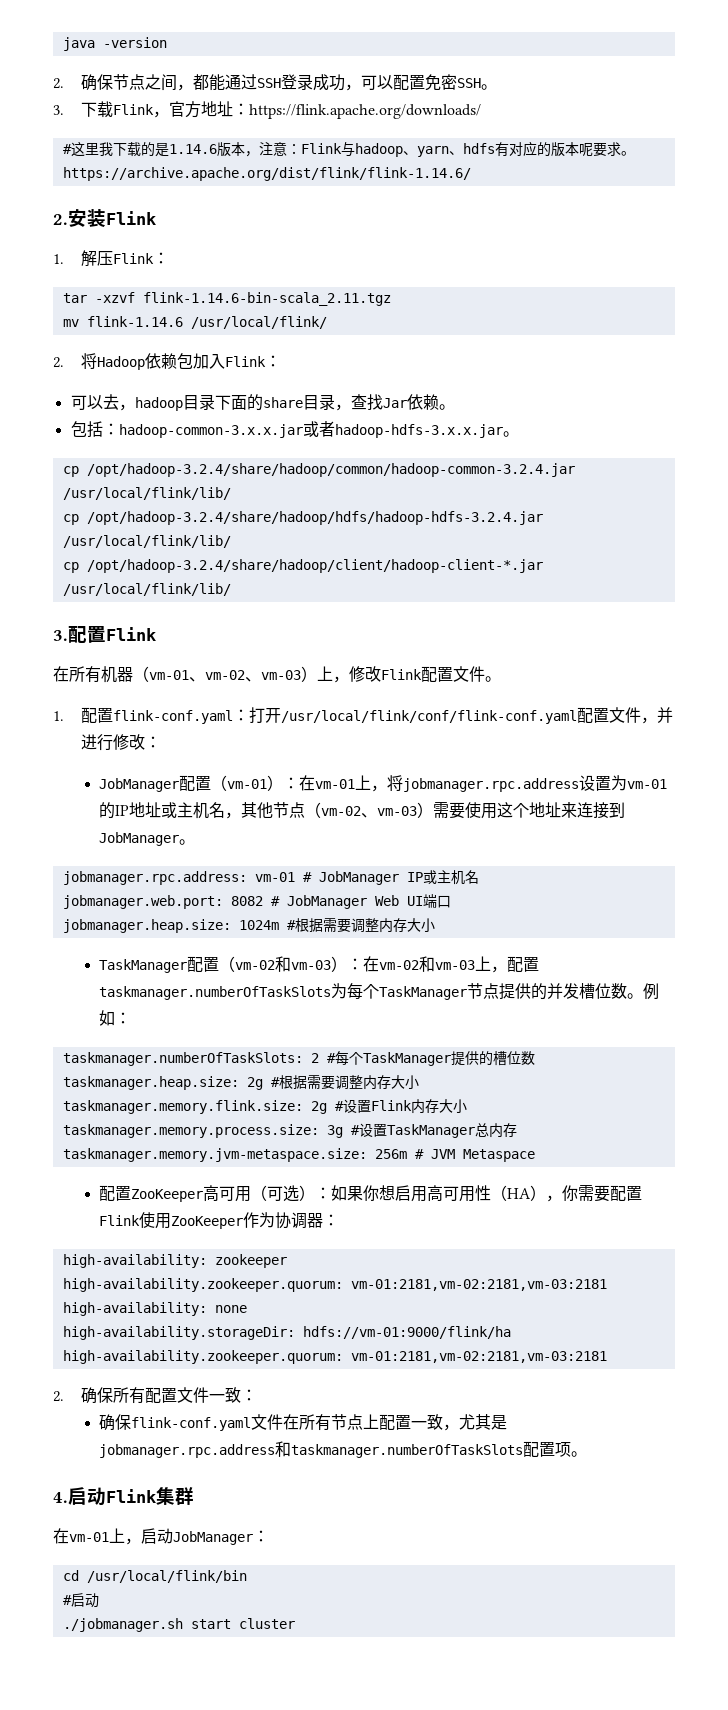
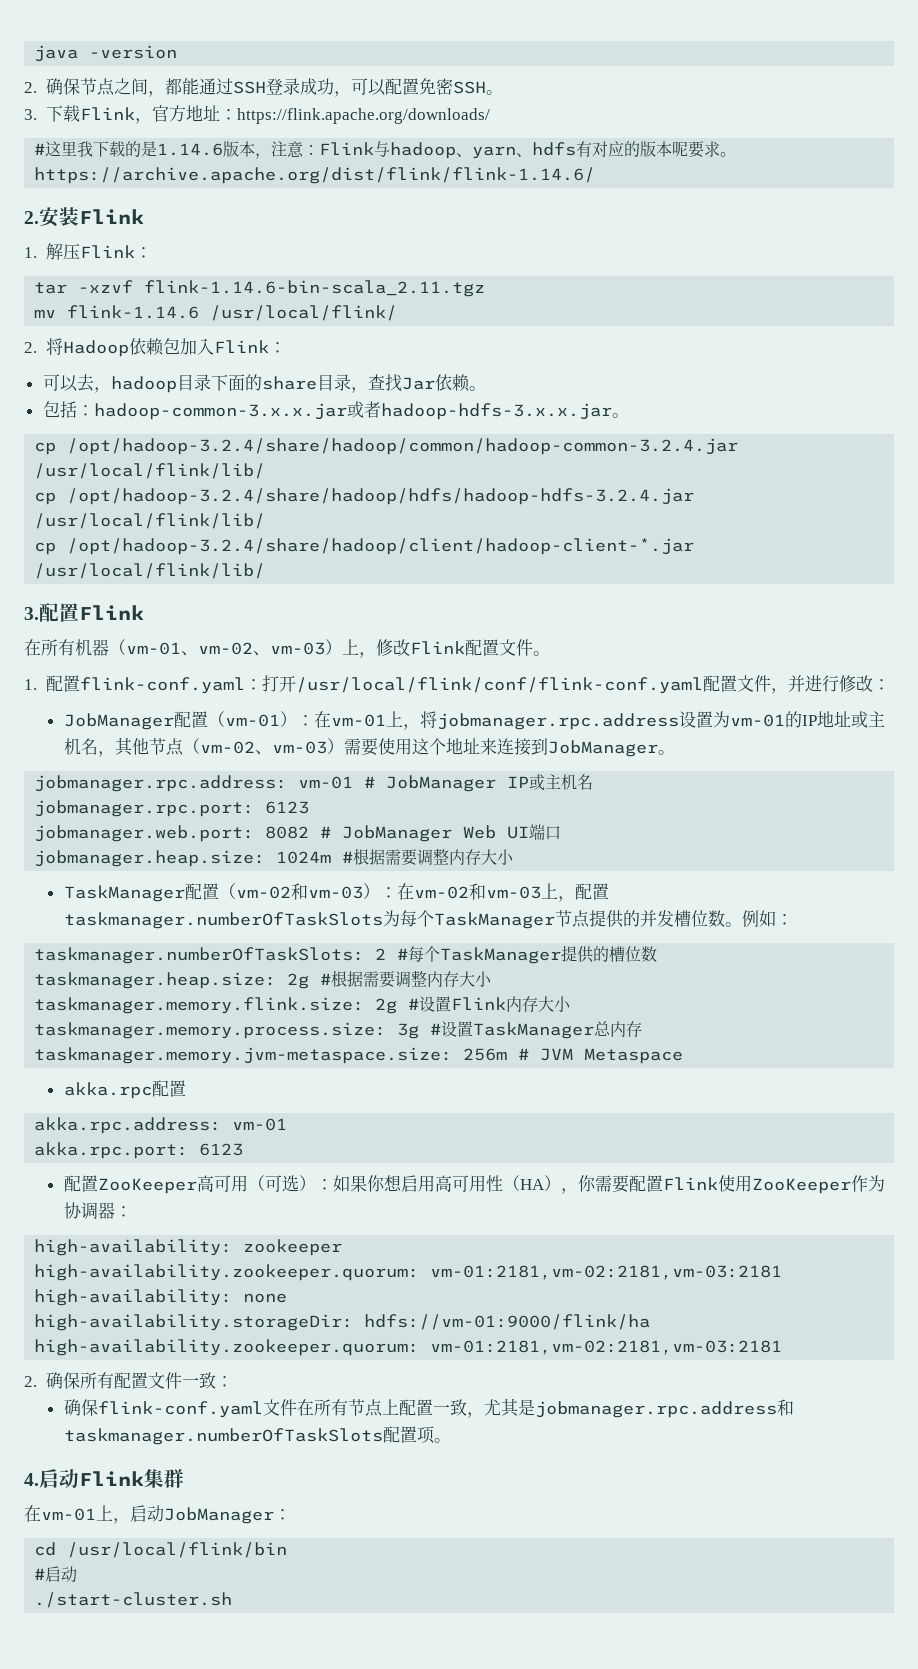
+ jobmanager.rpc.port: 6123
+ akka.rpc配置
+ akka.rpc.address: vm-01
+ akka.rpc.port: 6123
- ./jobmanager.sh start cluster
+ ./start-cluster.sh

